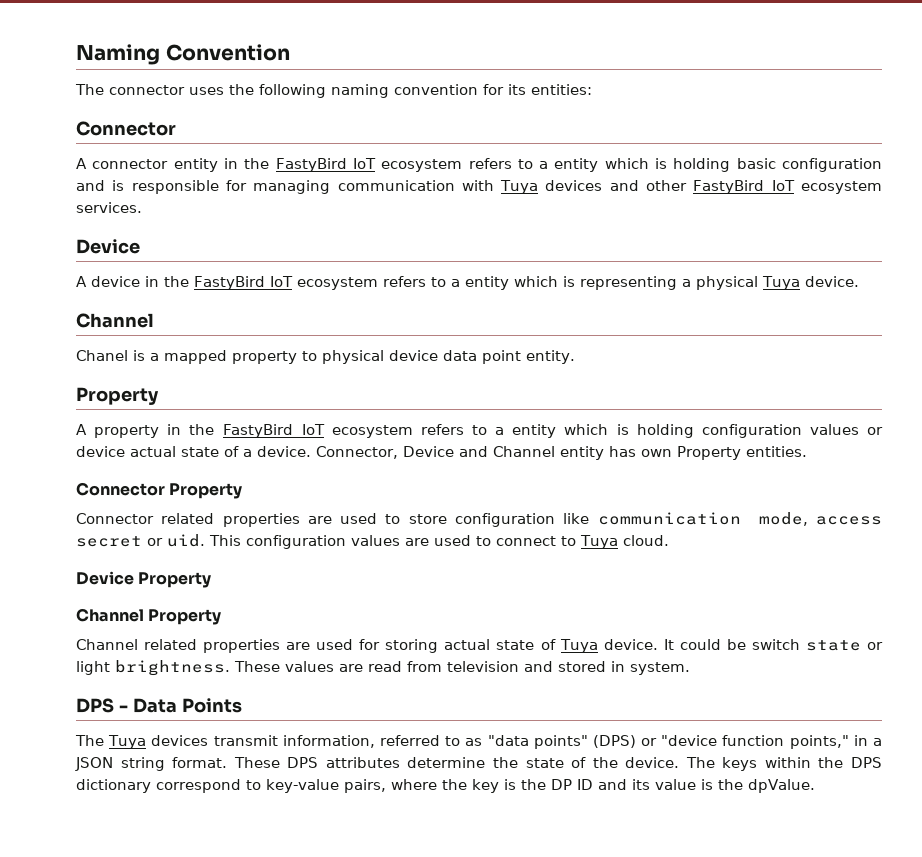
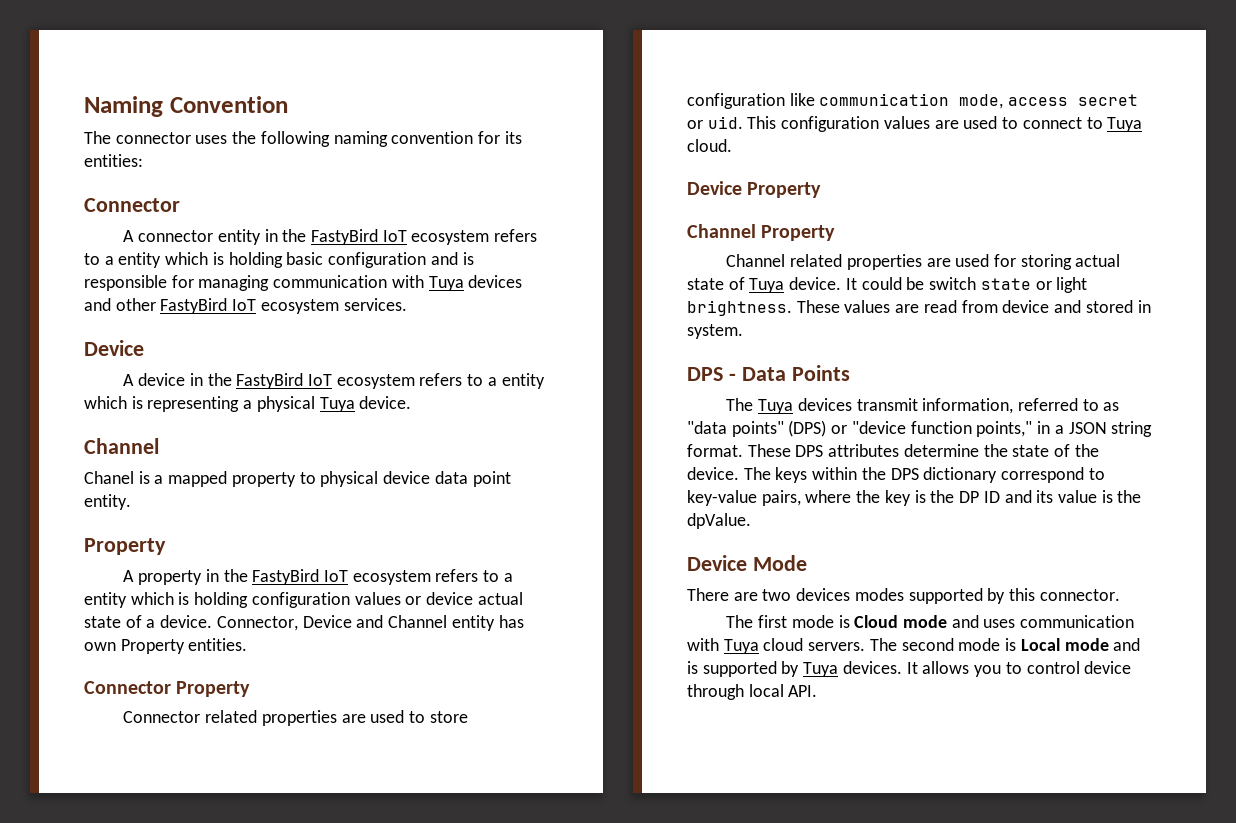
- These values are read from television and stored in system.
+ These values are read from device and stored in system.
+ Device Mode
+ There are two devices modes supported by this connector.
+ The first mode is Cloud mode and uses communication with Tuya cloud servers. The second mode is Local mode and is supported by Tuya devices. It allows you to control device through local API.

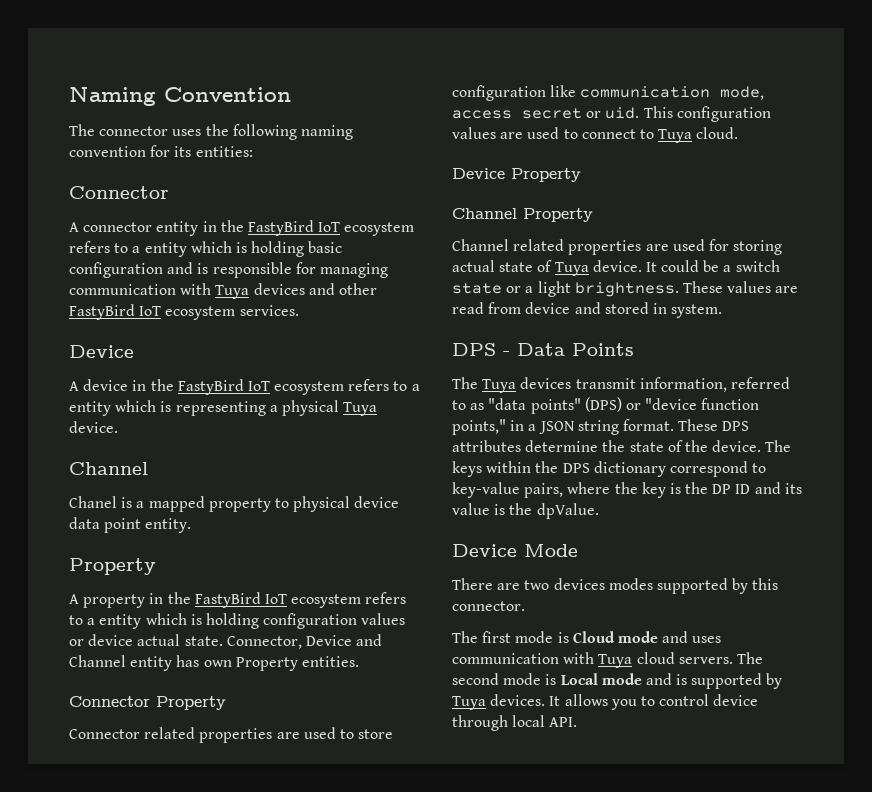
- A property in the FastyBird IoT ecosystem refers to a entity which is holding configuration values or device actual state of a device.
+ A property in the FastyBird IoT ecosystem refers to a entity which is holding configuration values or device actual state.
- It could be switch state or light brightness.
+ It could be a switch state or a light brightness.

